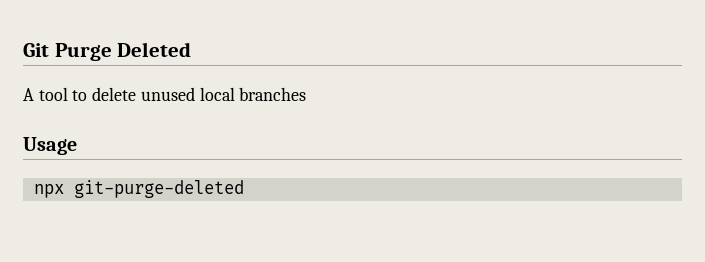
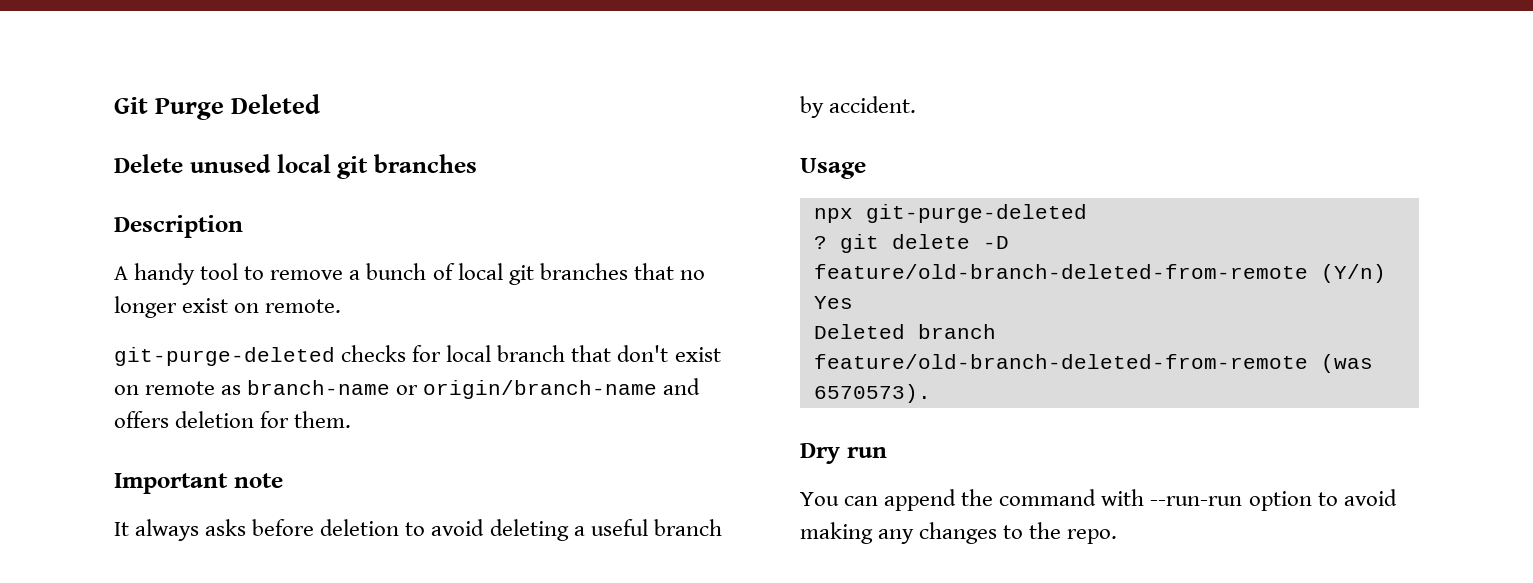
+ Delete unused local git branches
+ Description
- A tool to delete unused local branches
+ A handy tool to remove a bunch of local git branches that no longer exist on remote.
+ git-purge-deleted checks for local branch that don't exist on remote as branch-name or origin/branch-name and offers deletion for them.
+ Important note
+ It always asks before deletion to avoid deleting a useful branch by accident.
  Usage
  npx git-purge-deleted
+ ? git delete -D feature/old-branch-deleted-from-remote (Y/n) Yes
+ Deleted branch feature/old-branch-deleted-from-remote (was 6570573).
+ Dry run
+ You can append the command with --run-run option to avoid making any changes to the repo.

